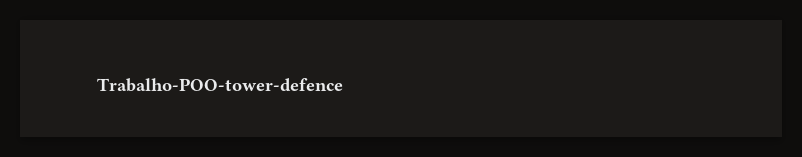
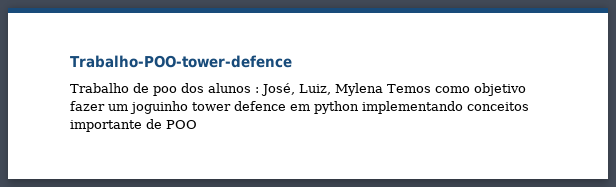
+ Trabalho de poo dos alunos : José, Luiz, Mylena Temos como objetivo fazer um joguinho tower defence em python implementando conceitos importante de POO

